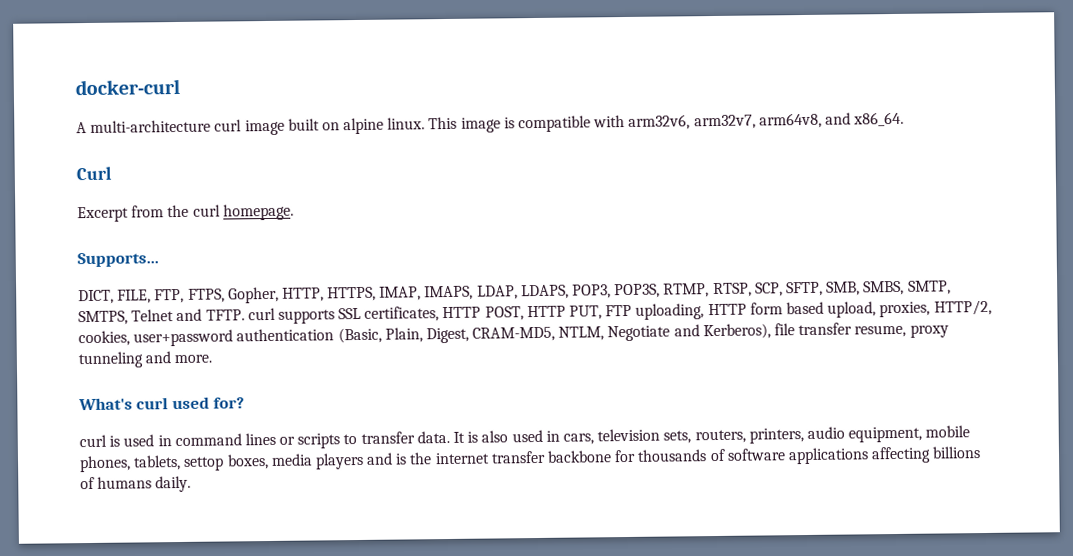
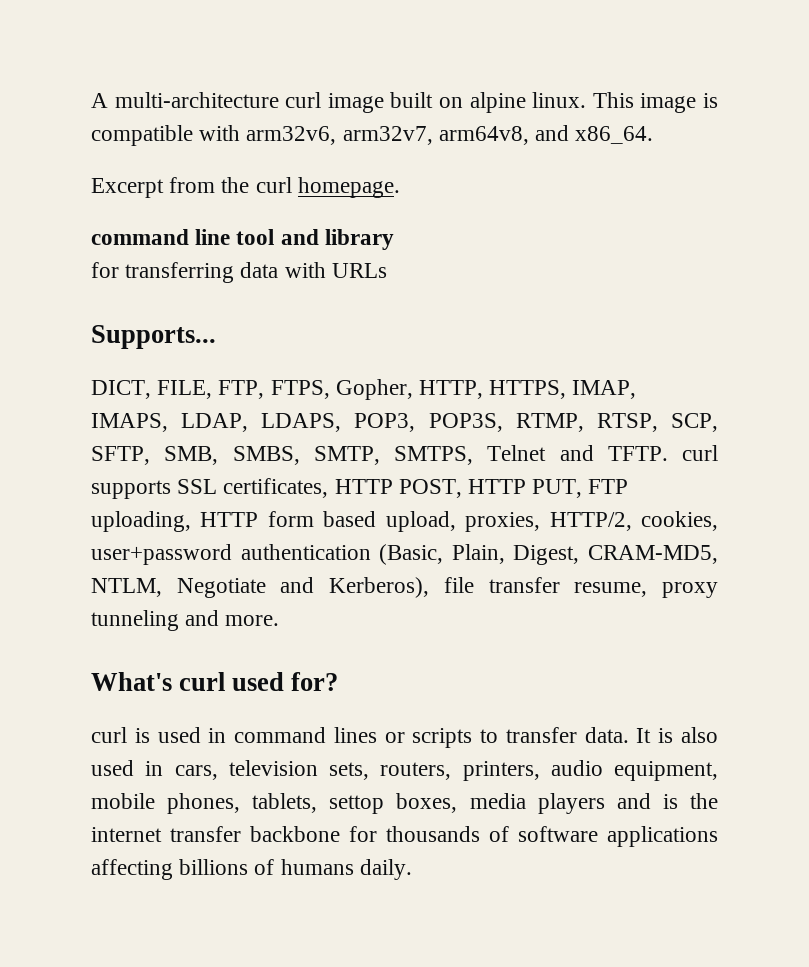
- docker-curl
- Curl
+ command line tool and library
+ for transferring data with URLs

